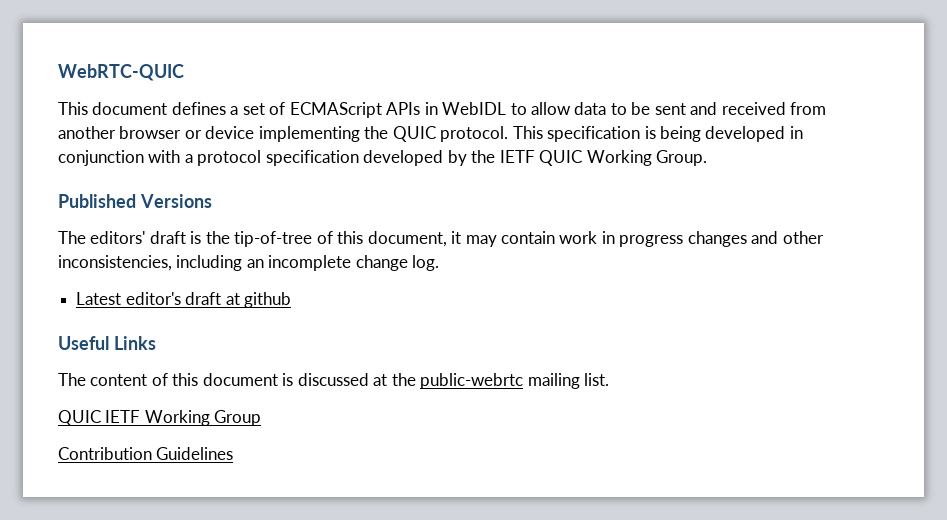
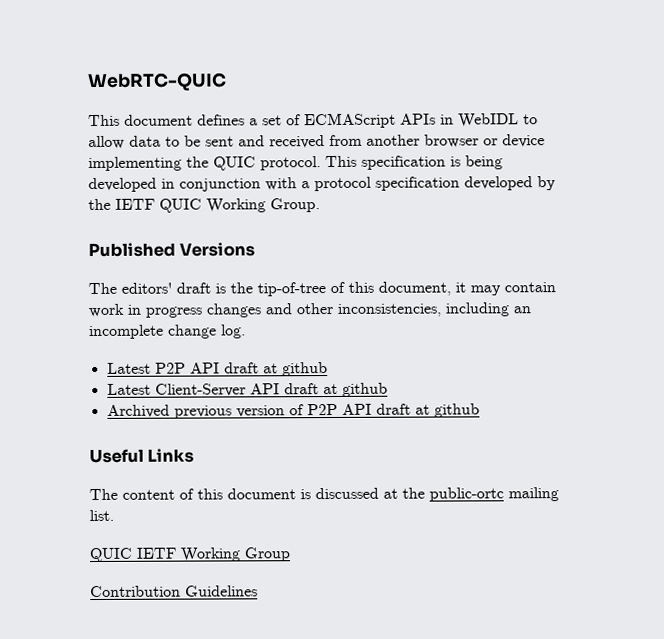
- Latest editor's draft at github
+ Latest P2P API draft at github
+ Latest Client-Server API draft at github
+ Archived previous version of P2P API draft at github
- The content of this document is discussed at the public-webrtc mailing list.
+ The content of this document is discussed at the public-ortc mailing list.

